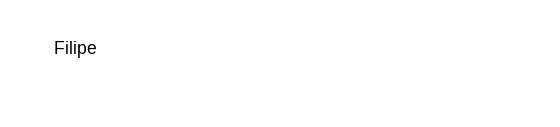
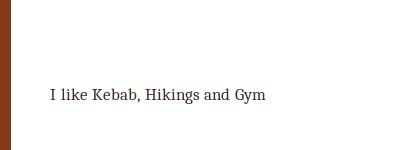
- Filipe
+ I like Kebab, Hikings and Gym

